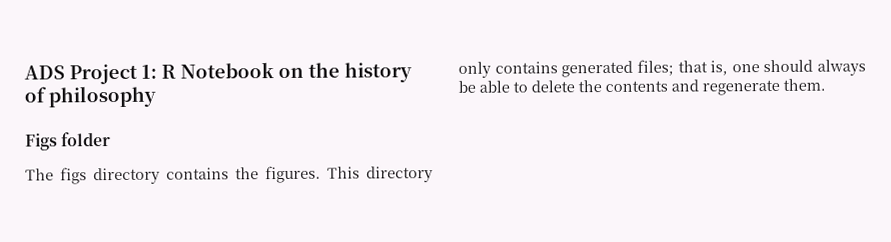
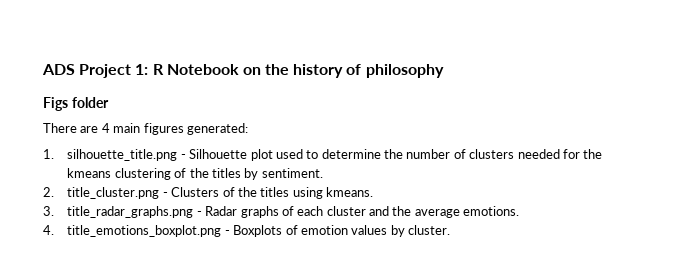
- The figs directory contains the figures. This directory only contains generated files; that is, one should always be able to delete the contents and regenerate them.
+ There are 4 main figures generated:
+ 1. silhouette_title.png - Silhouette plot used to determine the number of clusters needed for the kmeans clustering of the titles by sentiment.
+ 2. title_cluster.png - Clusters of the titles using kmeans.
+ 3. title_radar_graphs.png - Radar graphs of each cluster and the average emotions.
+ 4. title_emotions_boxplot.png - Boxplots of emotion values by cluster.

